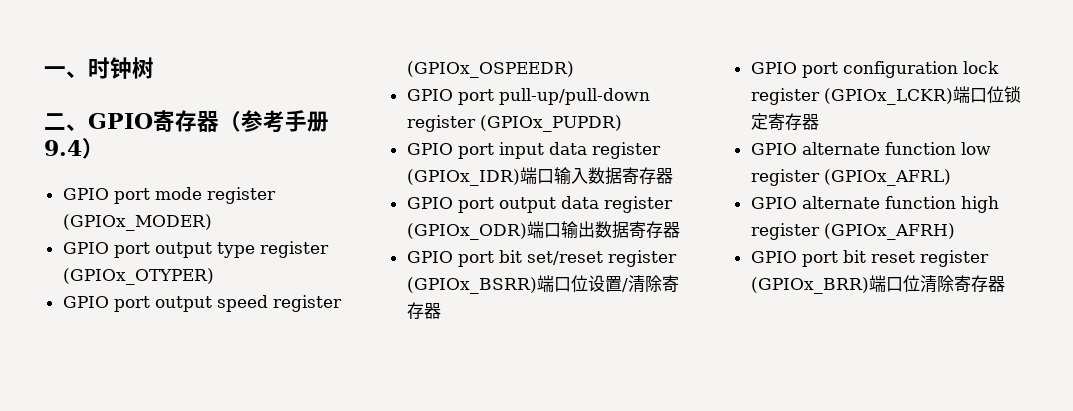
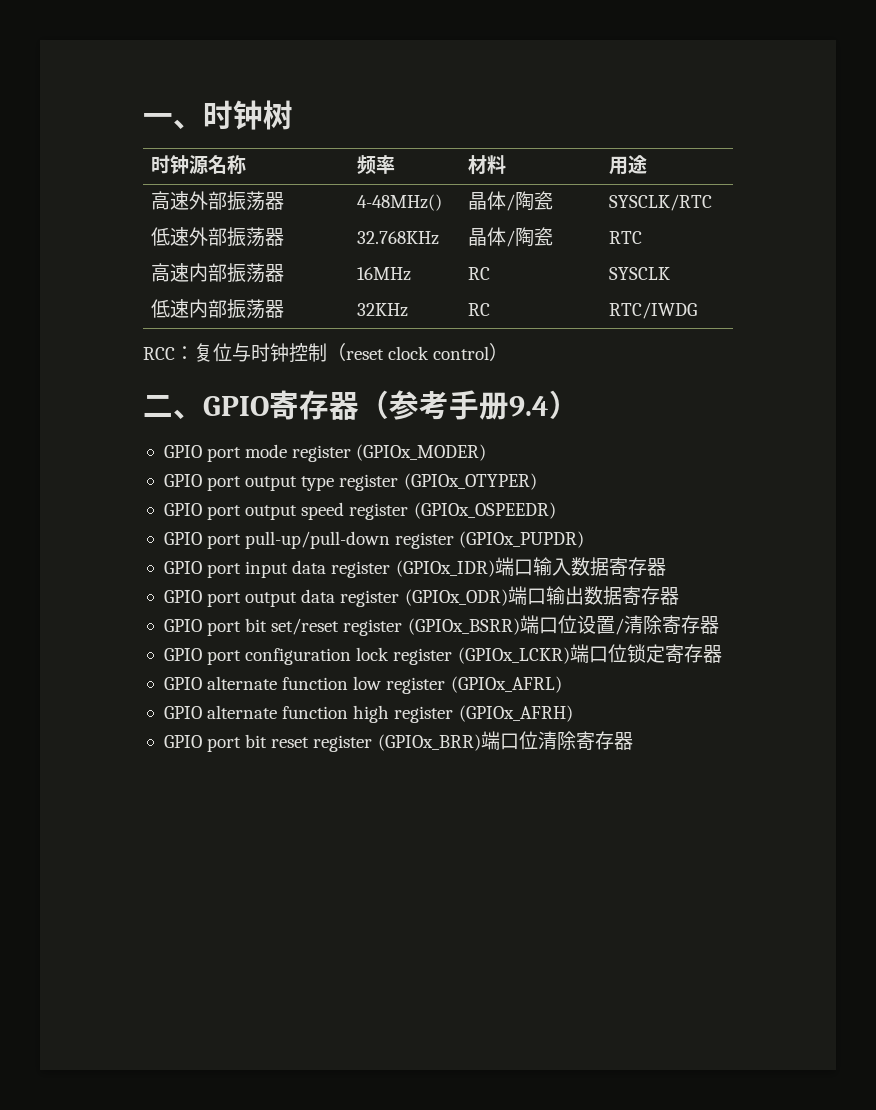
+ 时钟源名称 | 频率 | 材料 | 用途
+ 高速外部振荡器 | 4-48MHz() | 晶体/陶瓷 | SYSCLK/RTC
+ 低速外部振荡器 | 32.768KHz | 晶体/陶瓷 | RTC
+ 高速内部振荡器 | 16MHz | RC | SYSCLK
+ 低速内部振荡器 | 32KHz | RC | RTC/IWDG
+ RCC：复位与时钟控制（reset clock control）

